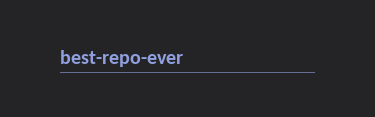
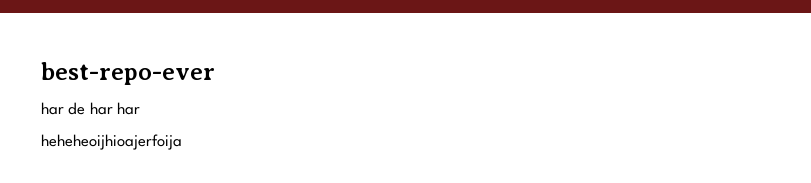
+ har de har har
+ heheheoijhioajerfoija

